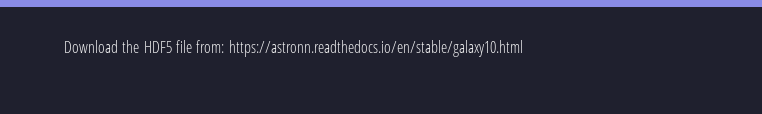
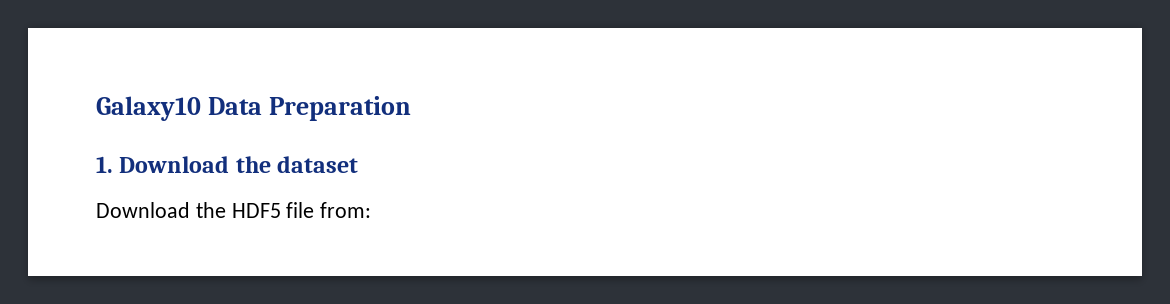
+ Galaxy10 Data Preparation
+ 1. Download the dataset
- Download the HDF5 file from: https://astronn.readthedocs.io/en/stable/galaxy10.html
+ Download the HDF5 file from:

